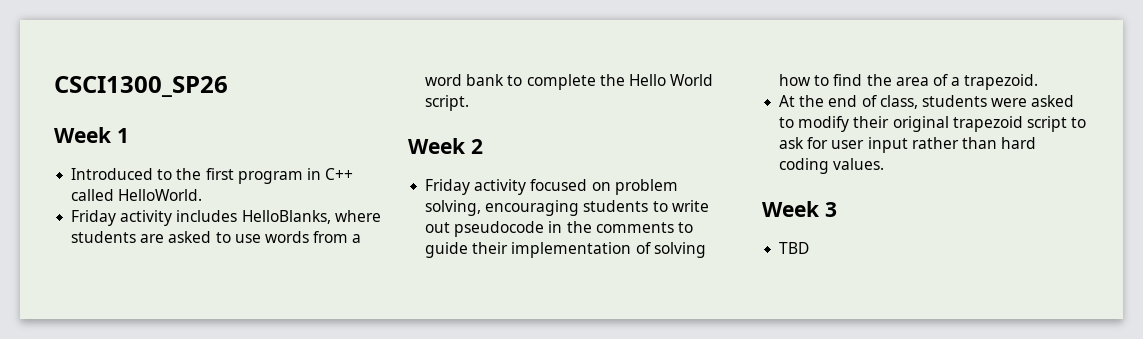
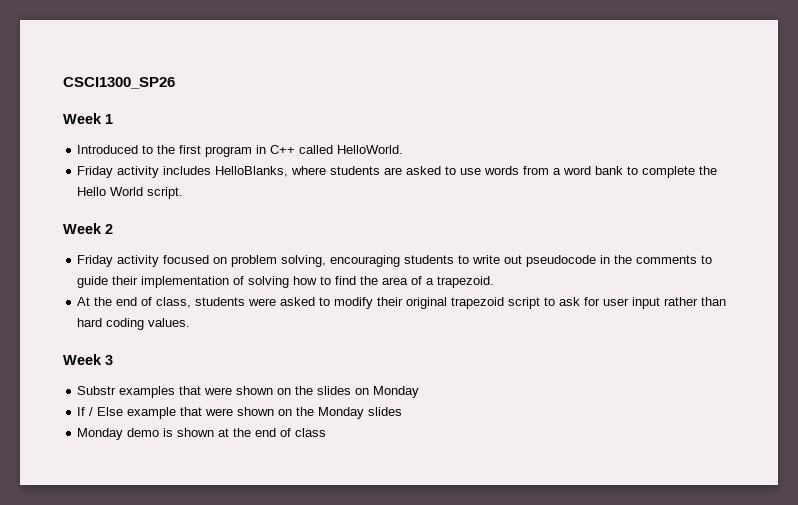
- TBD
+ Substr examples that were shown on the slides on Monday
+ If / Else example that were shown on the Monday slides
+ Monday demo is shown at the end of class

